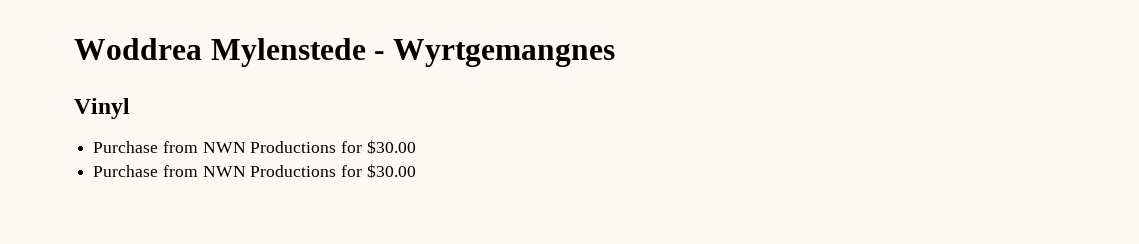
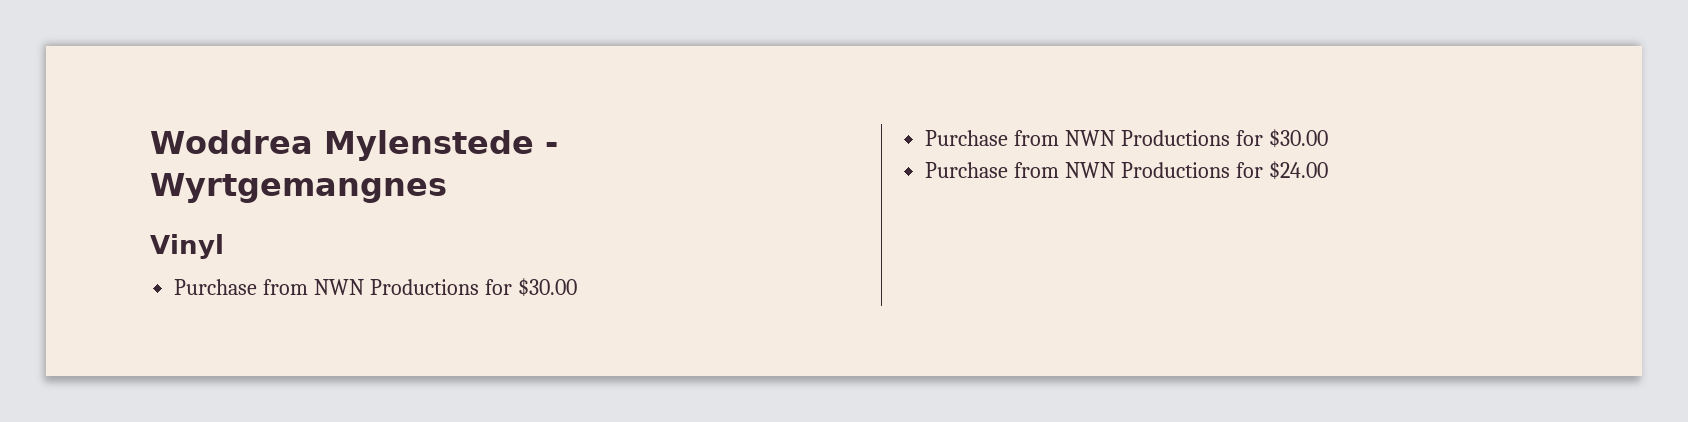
+ Purchase from NWN Productions for $24.00

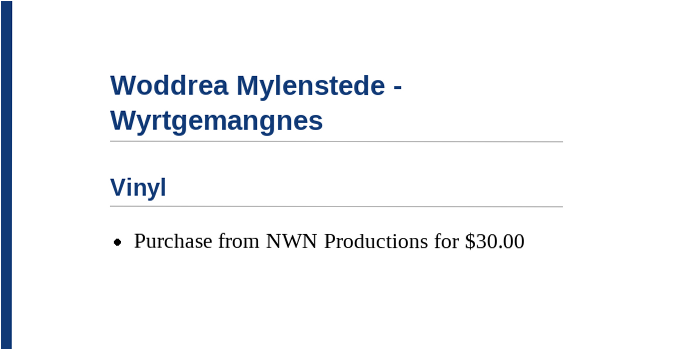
  Vinyl
  Purchase from NWN Productions for $30.00
- Purchase from NWN Productions for $30.00
- Purchase from NWN Productions for $24.00

